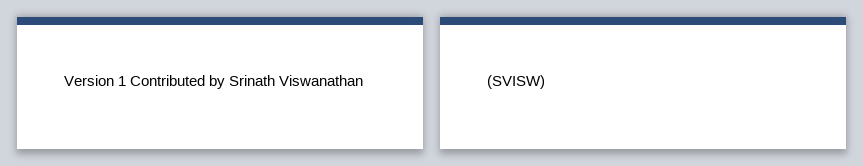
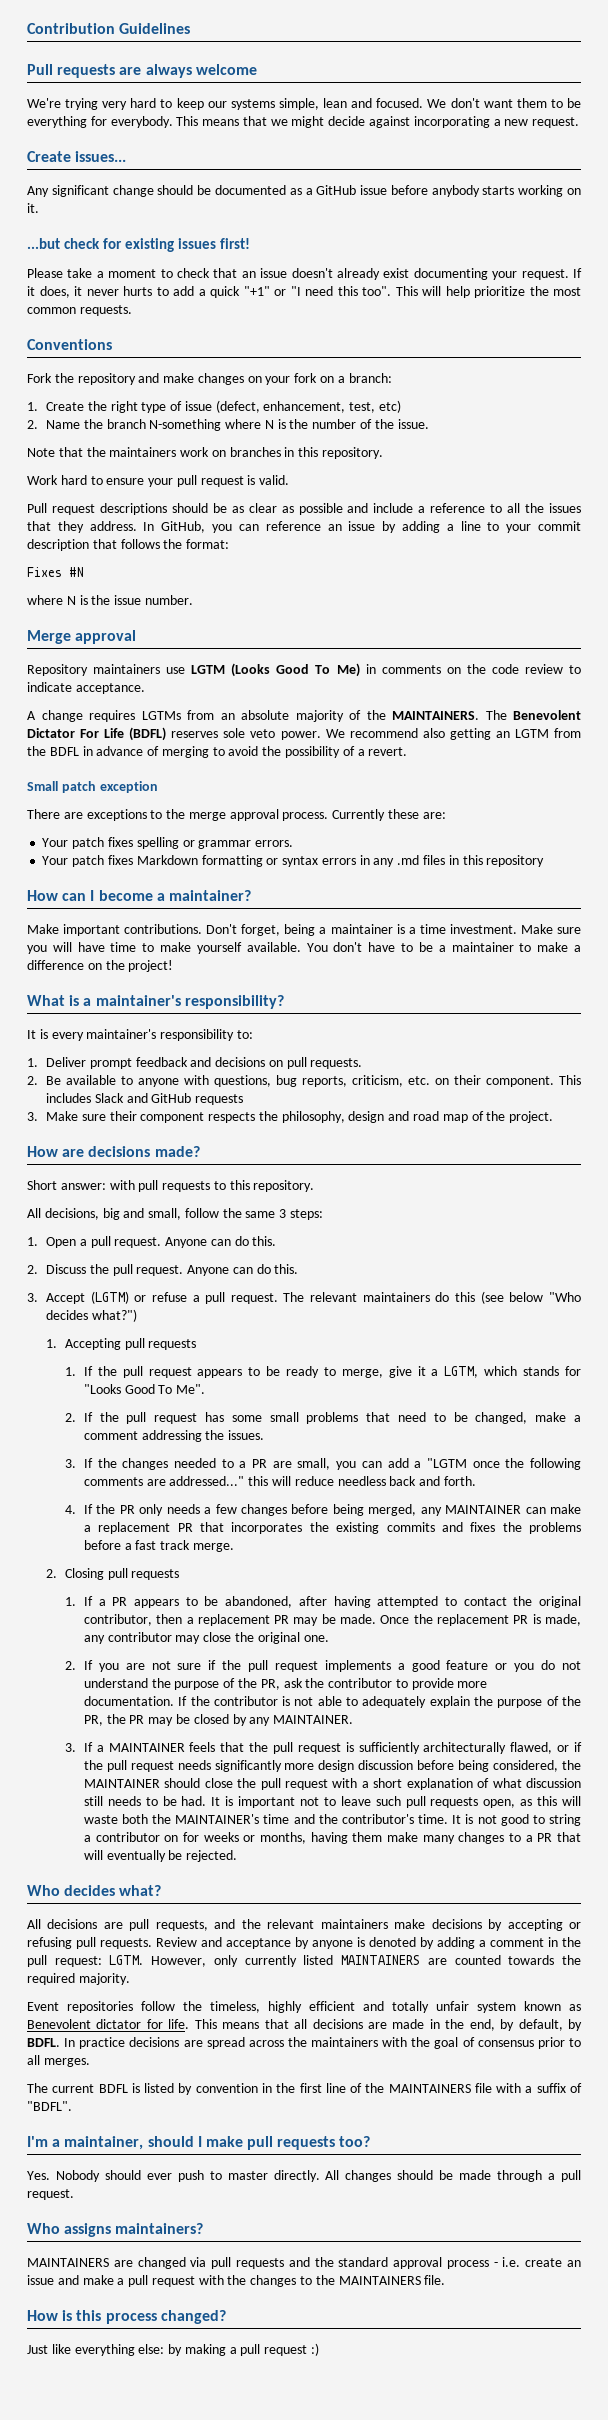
- Version 1 Contributed by Srinath Viswanathan (SVISW)
+ Contribution Guidelines
+ Pull requests are always welcome
+ We're trying very hard to keep our systems simple, lean and focused. We don't want them to be everything for everybody. This means that we might decide against incorporating a new request.
+ Create issues...
+ Any significant change should be documented as a GitHub issue before anybody starts working on it.
+ ...but check for existing issues first!
+ Please take a moment to check that an issue doesn't already exist documenting your request. If it does, it never hurts to add a quick "+1" or "I need this too". This will help prioritize the most common requests.
+ Conventions
+ Fork the repository and make changes on your fork on a branch:
+ 1. Create the right type of issue (defect, enhancement, test, etc)
+ 2. Name the branch N-something where N is the number of the issue.
+ Note that the maintainers work on branches in this repository.
+ Work hard to ensure your pull request is valid.
+ Pull request descriptions should be as clear as possible and include a reference to all the issues that they address. In GitHub, you can reference an issue by adding a line to your commit description that follows the format:
+ Fixes #N
+ where N is the issue number.
+ Merge approval
+ Repository maintainers use LGTM (Looks Good To Me) in comments on the code review to indicate acceptance.
+ A change requires LGTMs from an absolute majority of the MAINTAINERS. The Benevolent Dictator For Life (BDFL) reserves sole veto power. We recommend also getting an LGTM from the BDFL in advance of merging to avoid the possibility of a revert.
+ Small patch exception
+ There are exceptions to the merge approval process. Currently these are:
+ Your patch fixes spelling or grammar errors.
+ Your patch fixes Markdown formatting or syntax errors in any .md files in this repository
+ How can I become a maintainer?
+ Make important contributions. Don't forget, being a maintainer is a time investment. Make sure you will have time to make yourself available. You don't have to be a maintainer to make a difference on the project!
+ What is a maintainer's responsibility?
+ It is every maintainer's responsibility to:
+ 1. Deliver prompt feedback and decisions on pull requests.
+ 2. Be available to anyone with questions, bug reports, criticism, etc. on their component. This includes Slack and GitHub requests
+ 3. Make sure their component respects the philosophy, design and road map of the project.
+ How are decisions made?
+ Short answer: with pull requests to this repository.
+ All decisions, big and small, follow the same 3 steps:
+ 1. Open a pull request. Anyone can do this.
+ 2. Discuss the pull request. Anyone can do this.
+ 3. Accept (LGTM) or refuse a pull request. The relevant maintainers do this (see below "Who decides what?")
+ 1. Accepting pull requests
+ 1. If the pull request appears to be ready to merge, give it a LGTM, which stands for "Looks Good To Me".
+ 2. If the pull request has some small problems that need to be changed, make a comment addressing the issues.
+ 3. If the changes needed to a PR are small, you can add a "LGTM once the following comments are addressed..." this will reduce needless back and forth.
+ 4. If the PR only needs a few changes before being merged, any MAINTAINER can make a replacement PR that incorporates the existing commits and fixes the problems before a fast track merge.
+ 2. Closing pull requests
+ 1. If a PR appears to be abandoned, after having attempted to contact the original contributor, then a replacement PR may be made. Once the replacement PR is made, any contributor may close the original one.
+ 2. If you are not sure if the pull request implements a good feature or you do not understand the purpose of the PR, ask the contributor to provide more documentation. If the contributor is not able to adequately explain the purpose of the PR, the PR may be closed by any MAINTAINER.
+ 3. If a MAINTAINER feels that the pull request is sufficiently architecturally flawed, or if the pull request needs significantly more design discussion before being considered, the MAINTAINER should close the pull request with a short explanation of what discussion still needs to be had. It is important not to leave such pull requests open, as this will waste both the MAINTAINER's time and the contributor's time. It is not good to string a contributor on for weeks or months, having them make many changes to a PR that will eventually be rejected.
+ Who decides what?
+ All decisions are pull requests, and the relevant maintainers make decisions by accepting or refusing pull requests. Review and acceptance by anyone is denoted by adding a comment in the pull request: LGTM. However, only currently listed MAINTAINERS are counted towards the required majority.
+ Event repositories follow the timeless, highly efficient and totally unfair system known as Benevolent dictator for life. This means that all decisions are made in the end, by default, by BDFL. In practice decisions are spread across the maintainers with the goal of consensus prior to all merges.
+ The current BDFL is listed by convention in the first line of the MAINTAINERS file with a suffix of "BDFL".
+ I'm a maintainer, should I make pull requests too?
+ Yes. Nobody should ever push to master directly. All changes should be made through a pull request.
+ Who assigns maintainers?
+ MAINTAINERS are changed via pull requests and the standard approval process - i.e. create an issue and make a pull request with the changes to the MAINTAINERS file.
+ How is this process changed?
+ Just like everything else: by making a pull request :)

